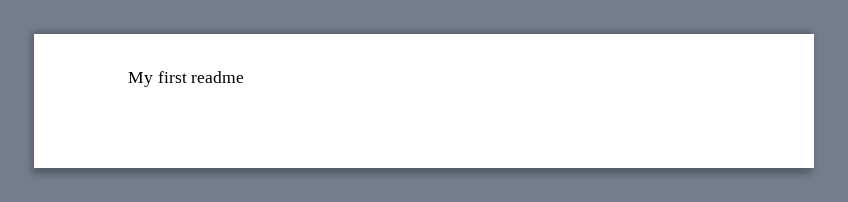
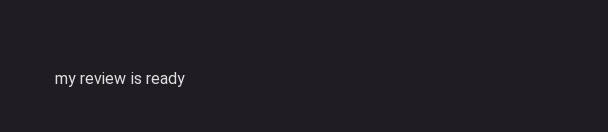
- My first readme
+ my review is ready

